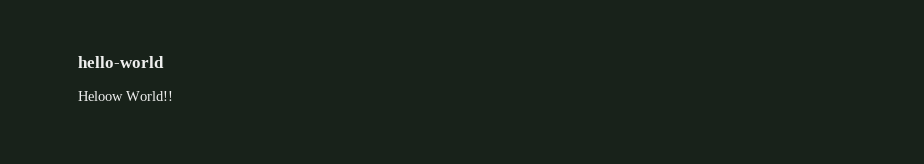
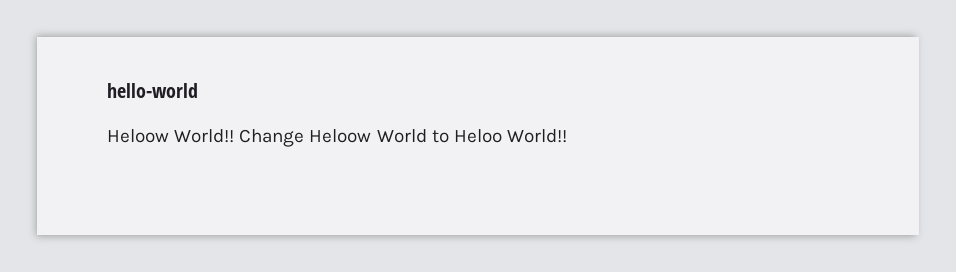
+ Change Heloow World to Heloo World!!

